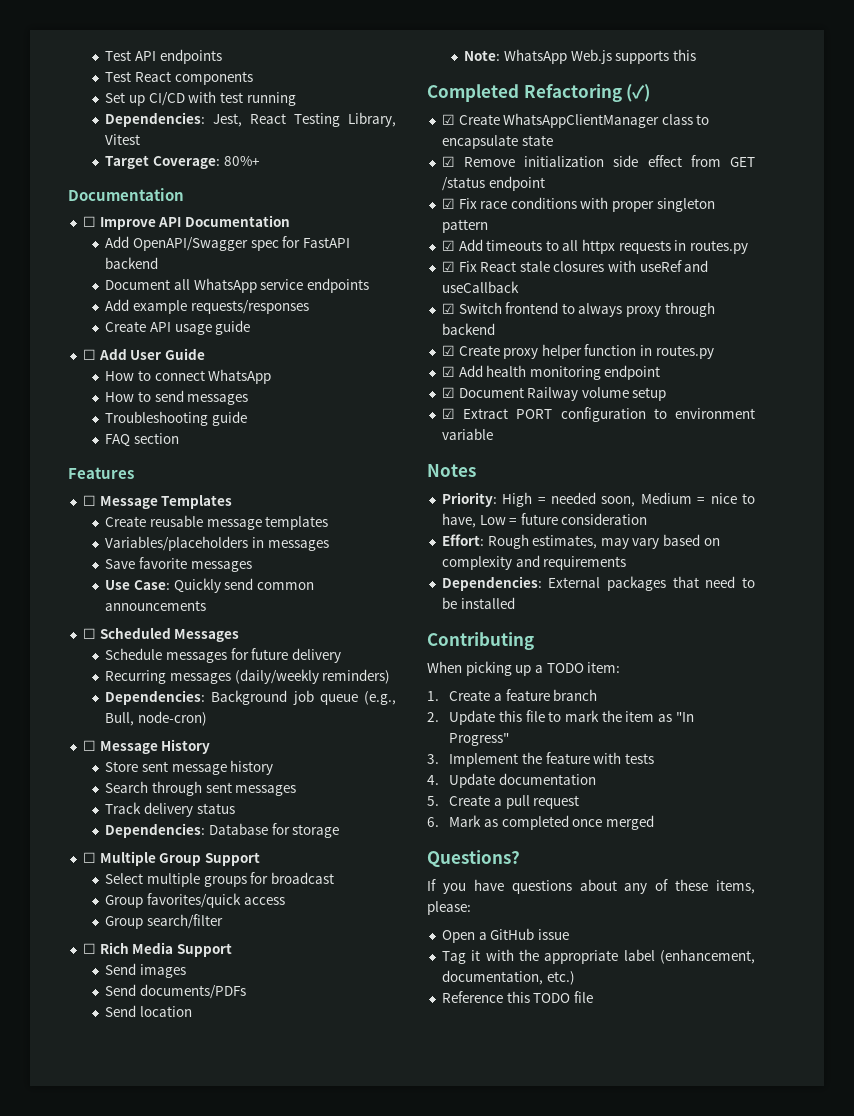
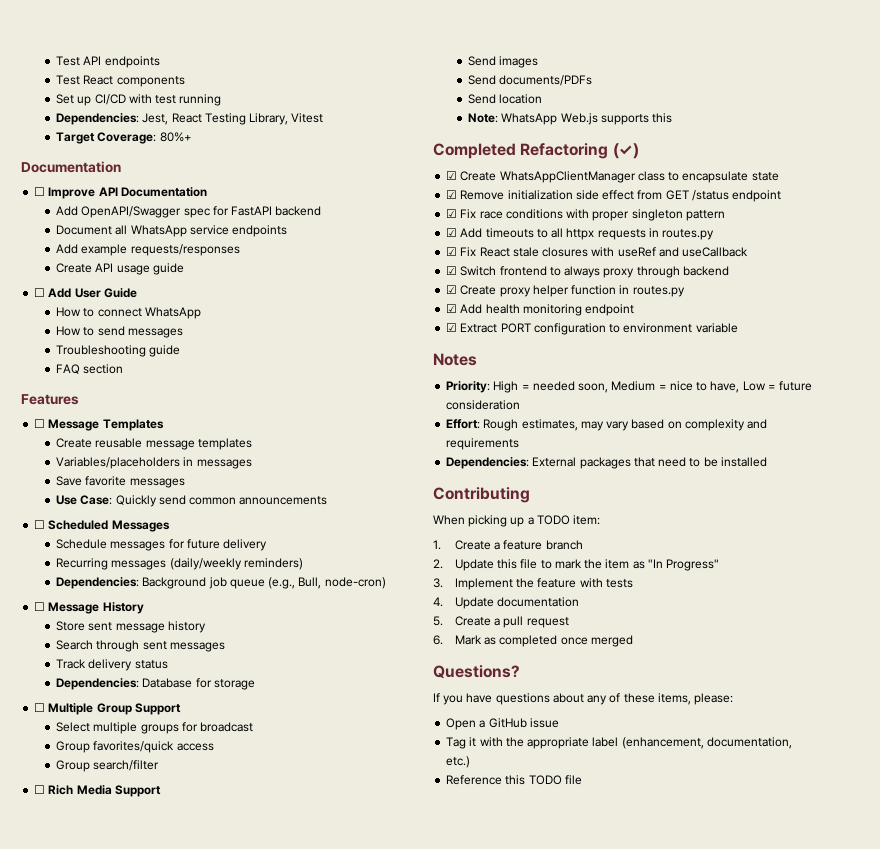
- ☑ Document Railway volume setup

